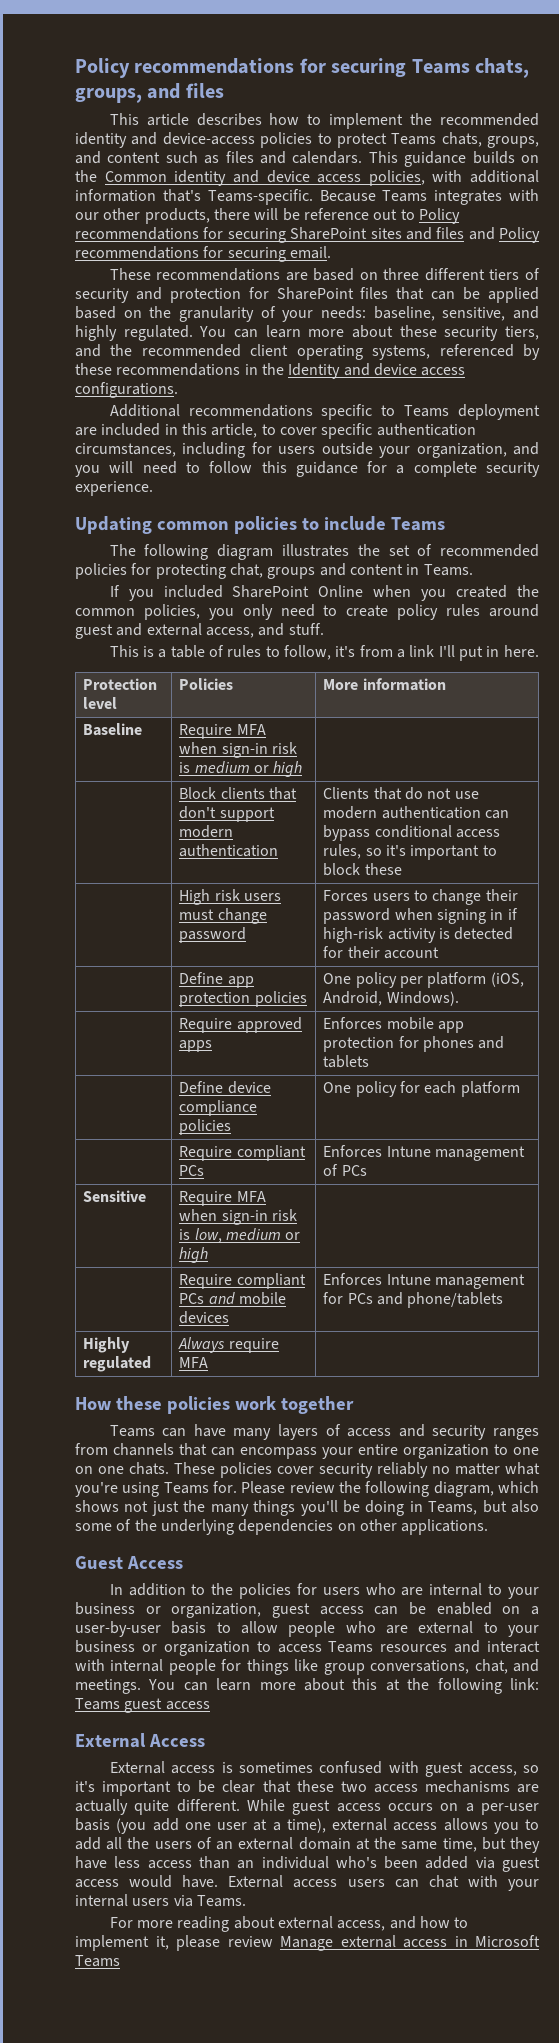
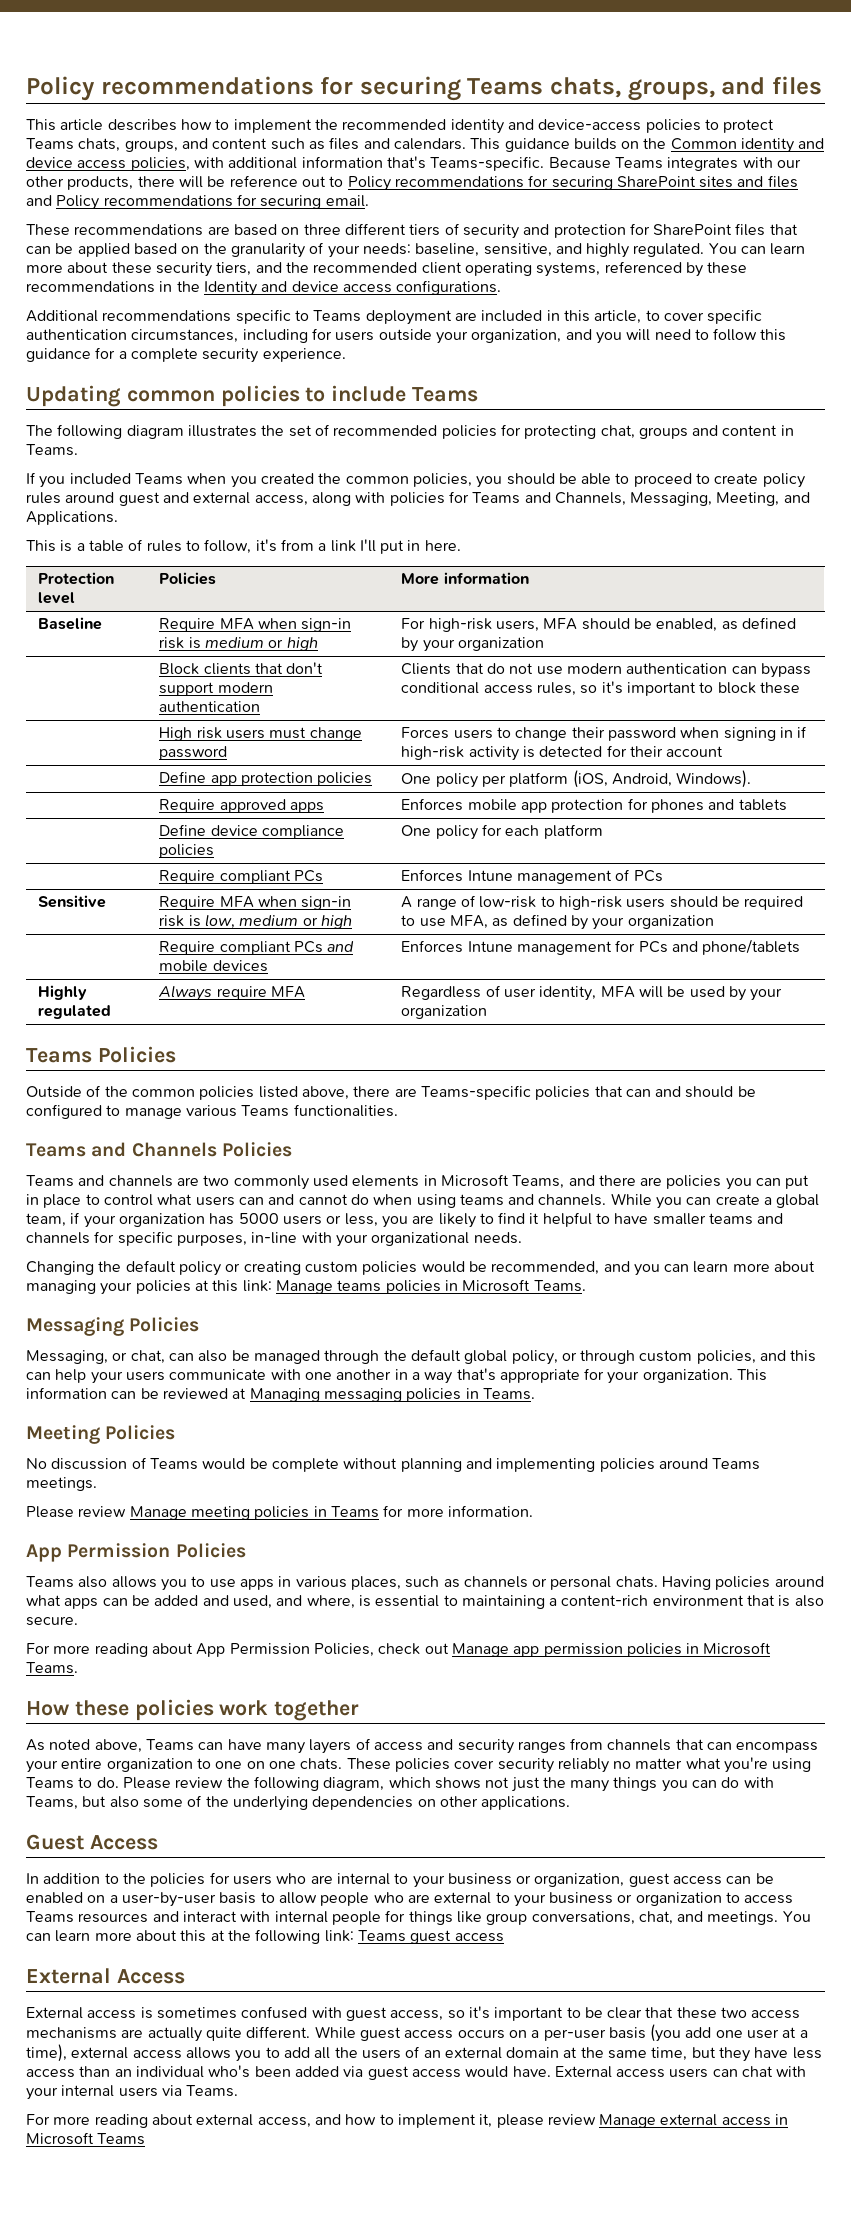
- If you included SharePoint Online when you created the common policies, you only need to create policy rules around guest and external access, and stuff.
+ If you included Teams when you created the common policies, you should be able to proceed to create policy rules around guest and external access, along with policies for Teams and Channels, Messaging, Meeting, and Applications.
- Baseline | Require MFA when sign-in risk is medium or high |
+ Baseline | Require MFA when sign-in risk is medium or high | For high-risk users, MFA should be enabled, as defined by your organization
- Sensitive | Require MFA when sign-in risk is low, medium or high |
+ Sensitive | Require MFA when sign-in risk is low, medium or high | A range of low-risk to high-risk users should be required to use MFA, as defined by your organization
- Highly regulated | Always require MFA |
+ Highly regulated | Always require MFA | Regardless of user identity, MFA will be used by your organization
+ Teams Policies
+ Outside of the common policies listed above, there are Teams-specific policies that can and should be configured to manage various Teams functionalities.
+ Teams and Channels Policies
+ Teams and channels are two commonly used elements in Microsoft Teams, and there are policies you can put in place to control what users can and cannot do when using teams and channels. While you can create a global team, if your organization has 5000 users or less, you are likely to find it helpful to have smaller teams and channels for specific purposes, in-line with your organizational needs.
+ Changing the default policy or creating custom policies would be recommended, and you can learn more about managing your policies at this link: Manage teams policies in Microsoft Teams.
+ Messaging Policies
+ Messaging, or chat, can also be managed through the default global policy, or through custom policies, and this can help your users communicate with one another in a way that's appropriate for your organization. This information can be reviewed at Managing messaging policies in Teams.
+ Meeting Policies
+ No discussion of Teams would be complete without planning and implementing policies around Teams meetings.
+ Please review Manage meeting policies in Teams for more information.
+ App Permission Policies
+ Teams also allows you to use apps in various places, such as channels or personal chats. Having policies around what apps can be added and used, and where, is essential to maintaining a content-rich environment that is also secure.
+ For more reading about App Permission Policies, check out Manage app permission policies in Microsoft Teams.
- Teams can have many layers of access and security ranges from channels that can encompass your entire organization to one on one chats.
+ As noted above, Teams can have many layers of access and security ranges from channels that can encompass your entire organization to one on one chats.
- These policies cover security reliably no matter what you're using Teams for.
+ These policies cover security reliably no matter what you're using Teams to do.
- Please review the following diagram, which shows not just the many things you'll be doing in Teams, but also some of the underlying dependencies on other applications.
+ Please review the following diagram, which shows not just the many things you can do with Teams, but also some of the underlying dependencies on other applications.

